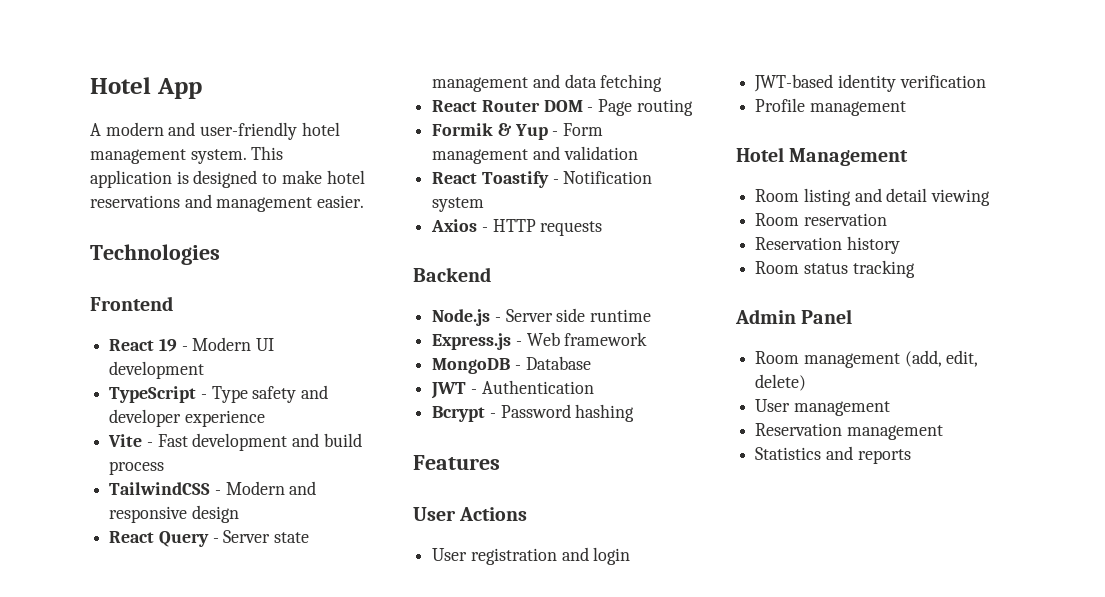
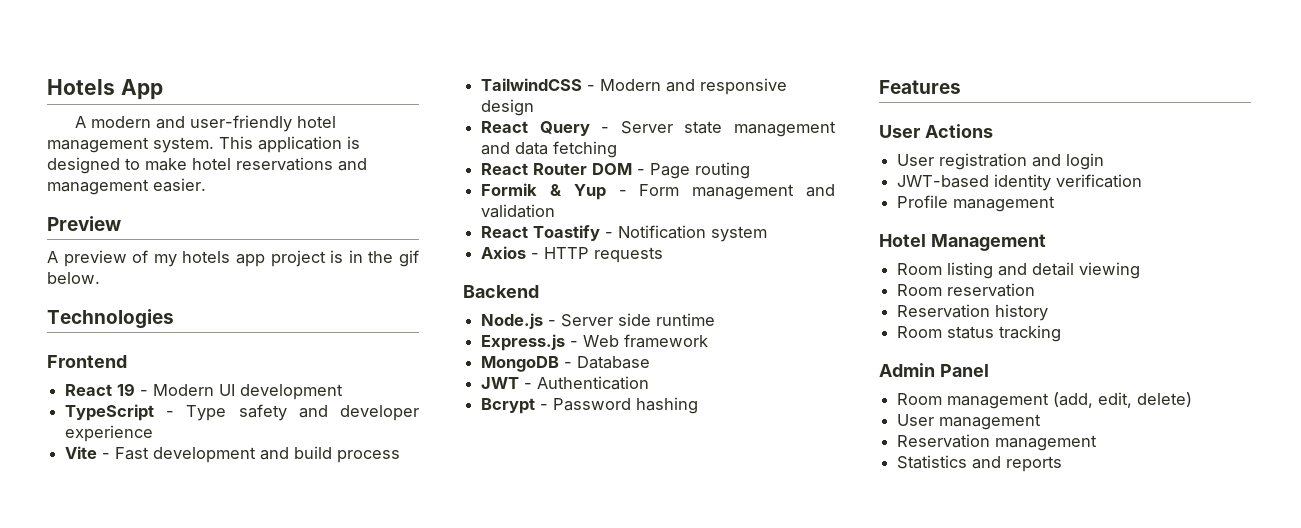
- Hotel App
+ Hotels App
+ Preview
+ A preview of my hotels app project is in the gif below.

